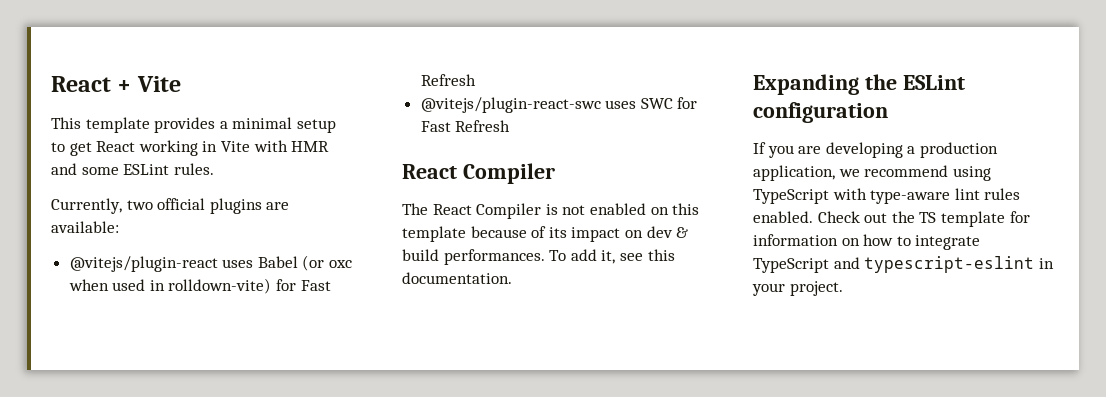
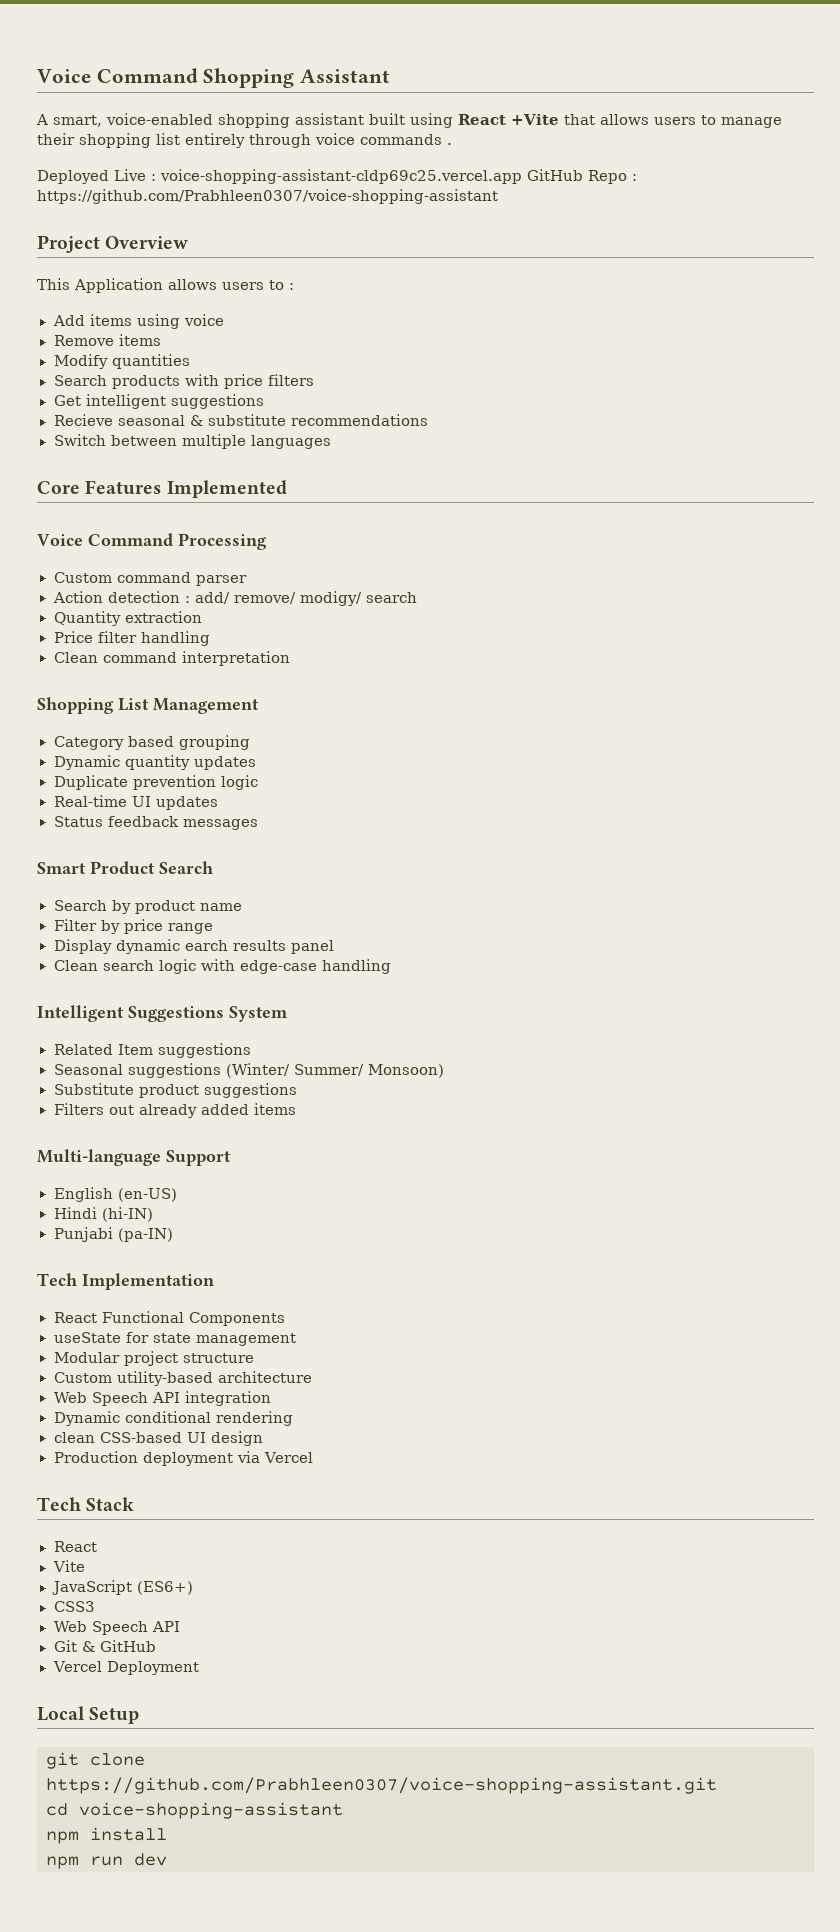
- React + Vite
- This template provides a minimal setup to get React working in Vite with HMR and some ESLint rules.
- Currently, two official plugins are available:
- @vitejs/plugin-react uses Babel (or oxc when used in rolldown-vite) for Fast Refresh
- @vitejs/plugin-react-swc uses SWC for Fast Refresh
- React Compiler
- The React Compiler is not enabled on this template because of its impact on dev & build performances. To add it, see this documentation.
- Expanding the ESLint configuration
- If you are developing a production application, we recommend using TypeScript with type-aware lint rules enabled. Check out the TS template for information on how to integrate TypeScript and typescript-eslint in your project.
+ Voice Command Shopping Assistant
+ A smart, voice-enabled shopping assistant built using React +Vite that allows users to manage their shopping list entirely through voice commands .
+ Deployed Live : voice-shopping-assistant-cldp69c25.vercel.app GitHub Repo : https://github.com/Prabhleen0307/voice-shopping-assistant
+ Project Overview
+ This Application allows users to :
+ Add items using voice
+ Remove items
+ Modify quantities
+ Search products with price filters
+ Get intelligent suggestions
+ Recieve seasonal & substitute recommendations
+ Switch between multiple languages
+ Core Features Implemented
+ Voice Command Processing
+ Custom command parser
+ Action detection : add/ remove/ modigy/ search
+ Quantity extraction
+ Price filter handling
+ Clean command interpretation
+ Shopping List Management
+ Category based grouping
+ Dynamic quantity updates
+ Duplicate prevention logic
+ Real-time UI updates
+ Status feedback messages
+ Smart Product Search
+ Search by product name
+ Filter by price range
+ Display dynamic earch results panel
+ Clean search logic with edge-case handling
+ Intelligent Suggestions System
+ Related Item suggestions
+ Seasonal suggestions (Winter/ Summer/ Monsoon)
+ Substitute product suggestions
+ Filters out already added items
+ Multi-language Support
+ English (en-US)
+ Hindi (hi-IN)
+ Punjabi (pa-IN)
+ Tech Implementation
+ React Functional Components
+ useState for state management
+ Modular project structure
+ Custom utility-based architecture
+ Web Speech API integration
+ Dynamic conditional rendering
+ clean CSS-based UI design
+ Production deployment via Vercel
+ Tech Stack
+ React
+ Vite
+ JavaScript (ES6+)
+ CSS3
+ Web Speech API
+ Git & GitHub
+ Vercel Deployment
+ Local Setup
+ git clone https://github.com/Prabhleen0307/voice-shopping-assistant.git
+ cd voice-shopping-assistant
+ npm install
+ npm run dev

